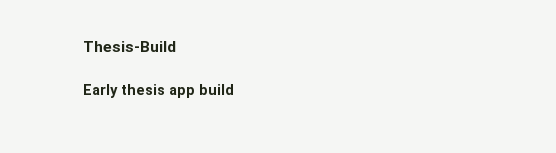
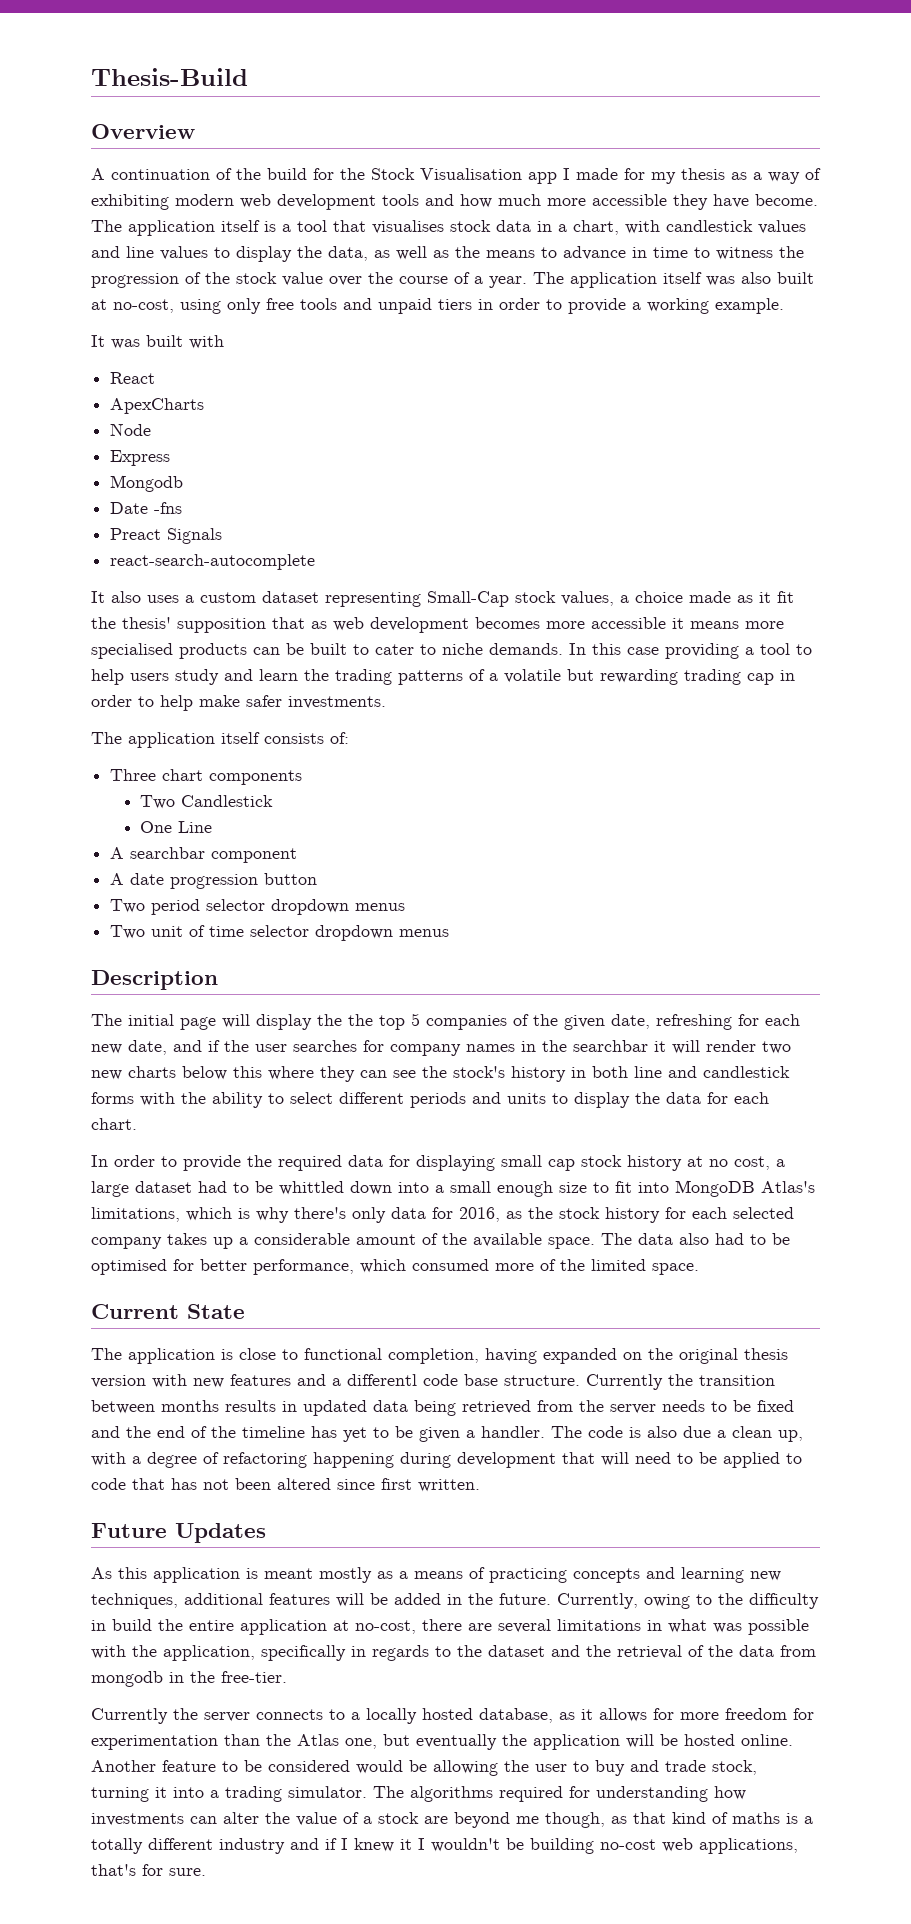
- Early thesis app build
+ Overview
+ A continuation of the build for the Stock Visualisation app I made for my thesis as a way of exhibiting modern web development tools and how much more accessible they have become. The application itself is a tool that visualises stock data in a chart, with candlestick values and line values to display the data, as well as the means to advance in time to witness the progression of the stock value over the course of a year. The application itself was also built at no-cost, using only free tools and unpaid tiers in order to provide a working example.
+ It was built with
+ React
+ ApexCharts
+ Node
+ Express
+ Mongodb
+ Date -fns
+ Preact Signals
+ react-search-autocomplete
+ It also uses a custom dataset representing Small-Cap stock values, a choice made as it fit the thesis' supposition that as web development becomes more accessible it means more specialised products can be built to cater to niche demands. In this case providing a tool to help users study and learn the trading patterns of a volatile but rewarding trading cap in order to help make safer investments.
+ The application itself consists of:
+ Three chart components
+ Two Candlestick
+ One Line
+ A searchbar component
+ A date progression button
+ Two period selector dropdown menus
+ Two unit of time selector dropdown menus
+ Description
+ The initial page will display the the top 5 companies of the given date, refreshing for each new date, and if the user searches for company names in the searchbar it will render two new charts below this where they can see the stock's history in both line and candlestick forms with the ability to select different periods and units to display the data for each chart.
+ In order to provide the required data for displaying small cap stock history at no cost, a large dataset had to be whittled down into a small enough size to fit into MongoDB Atlas's limitations, which is why there's only data for 2016, as the stock history for each selected company takes up a considerable amount of the available space. The data also had to be optimised for better performance, which consumed more of the limited space.
+ Current State
+ The application is close to functional completion, having expanded on the original thesis version with new features and a differentl code base structure. Currently the transition between months results in updated data being retrieved from the server needs to be fixed and the end of the timeline has yet to be given a handler. The code is also due a clean up, with a degree of refactoring happening during development that will need to be applied to code that has not been altered since first written.
+ Future Updates
+ As this application is meant mostly as a means of practicing concepts and learning new techniques, additional features will be added in the future. Currently, owing to the difficulty in build the entire application at no-cost, there are several limitations in what was possible with the application, specifically in regards to the dataset and the retrieval of the data from mongodb in the free-tier.
+ Currently the server connects to a locally hosted database, as it allows for more freedom for experimentation than the Atlas one, but eventually the application will be hosted online. Another feature to be considered would be allowing the user to buy and trade stock, turning it into a trading simulator. The algorithms required for understanding how investments can alter the value of a stock are beyond me though, as that kind of maths is a totally different industry and if I knew it I wouldn't be building no-cost web applications, that's for sure.

